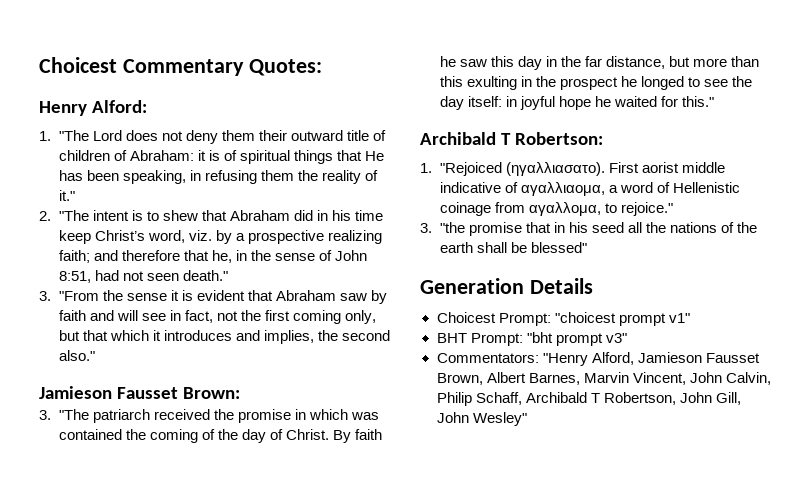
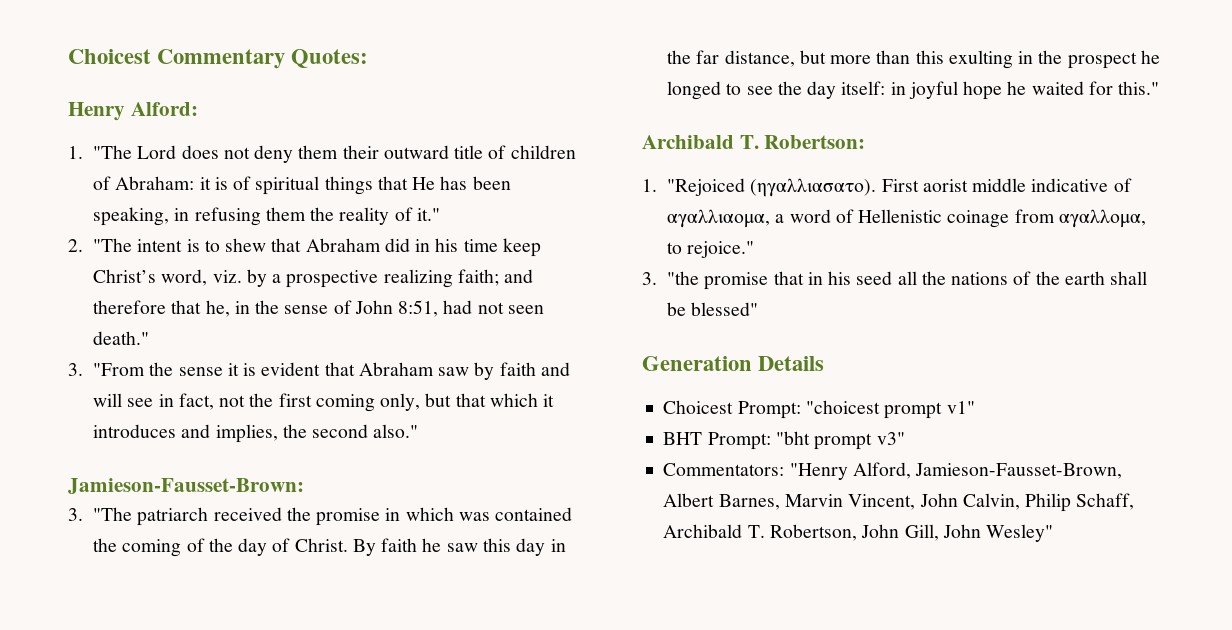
- Jamieson Fausset Brown:
+ Jamieson-Fausset-Brown:
- Archibald T Robertson:
+ Archibald T. Robertson:
- Commentators: "Henry Alford, Jamieson Fausset Brown, Albert Barnes, Marvin Vincent, John Calvin, Philip Schaff, Archibald T Robertson, John Gill, John Wesley"
+ Commentators: "Henry Alford, Jamieson-Fausset-Brown, Albert Barnes, Marvin Vincent, John Calvin, Philip Schaff, Archibald T. Robertson, John Gill, John Wesley"

